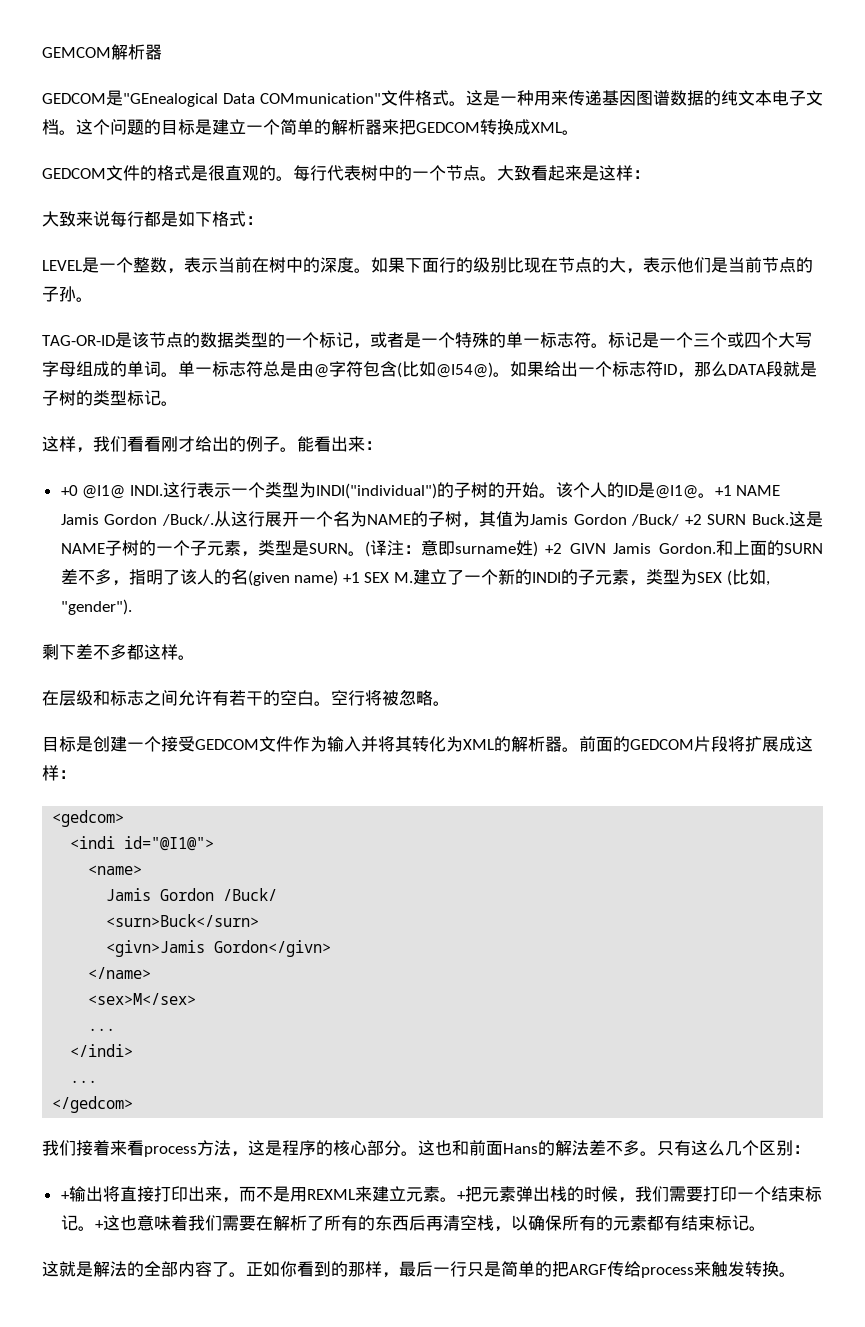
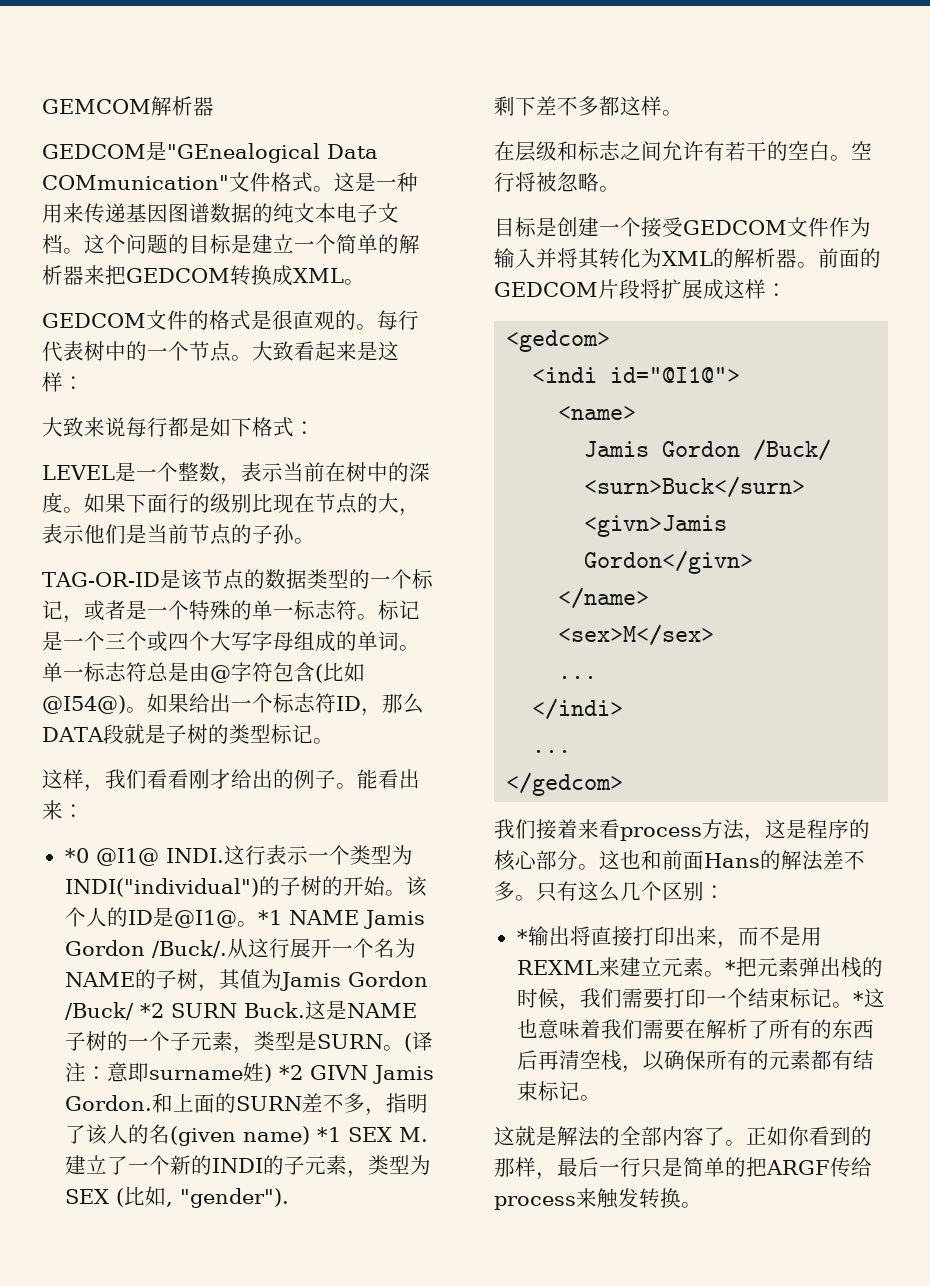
- +0 @I1@ INDI.
+ *0 @I1@ INDI.
- +1 NAME Jamis Gordon /Buck/.
+ *1 NAME Jamis Gordon /Buck/.
- 从这行展开一个名为NAME的子树，其值为Jamis Gordon /Buck/ +2 SURN Buck.
+ 从这行展开一个名为NAME的子树，其值为Jamis Gordon /Buck/ *2 SURN Buck.
- (译注：意即surname姓) +2 GIVN Jamis Gordon.
+ (译注：意即surname姓) *2 GIVN Jamis Gordon.
- 和上面的SURN差不多，指明了该人的名(given name) +1 SEX M.建立了一个新的INDI的子元素，类型为SEX (比如, "gender").
+ 和上面的SURN差不多，指明了该人的名(given name) *1 SEX M.建立了一个新的INDI的子元素，类型为SEX (比如, "gender").
- +输出将直接打印出来，而不是用REXML来建立元素。
+ *输出将直接打印出来，而不是用REXML来建立元素。
- +把元素弹出栈的时候，我们需要打印一个结束标记。
+ *把元素弹出栈的时候，我们需要打印一个结束标记。
- +这也意味着我们需要在解析了所有的东西后再清空栈，以确保所有的元素都有结束标记。
+ *这也意味着我们需要在解析了所有的东西后再清空栈，以确保所有的元素都有结束标记。

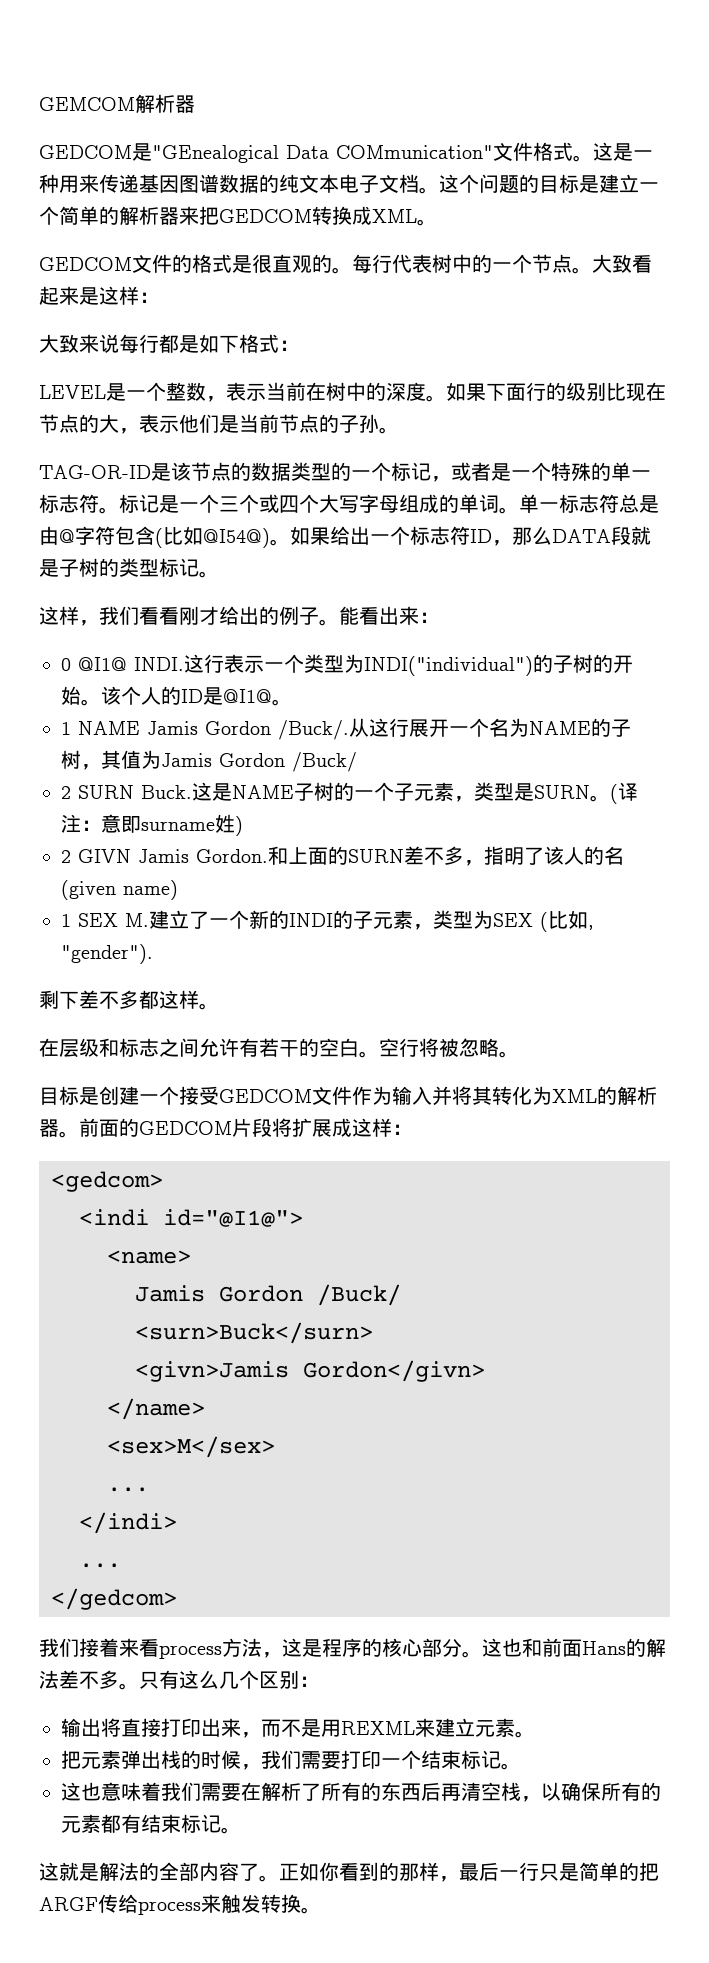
- *0 @I1@ INDI.
+ 0 @I1@ INDI.
- 该个人的ID是@I1@。*1 NAME Jamis Gordon /Buck/.
+ 该个人的ID是@I1@。
+ 1 NAME Jamis Gordon /Buck/.
- 从这行展开一个名为NAME的子树，其值为Jamis Gordon /Buck/ *2 SURN Buck.
+ 从这行展开一个名为NAME的子树，其值为Jamis Gordon /Buck/
+ 2 SURN Buck.
- (译注：意即surname姓) *2 GIVN Jamis Gordon.
+ (译注：意即surname姓)
+ 2 GIVN Jamis Gordon.
- 和上面的SURN差不多，指明了该人的名(given name) *1 SEX M.建立了一个新的INDI的子元素，类型为SEX (比如, "gender").
+ 和上面的SURN差不多，指明了该人的名(given name)
+ 1 SEX M.建立了一个新的INDI的子元素，类型为SEX (比如, "gender").
- *输出将直接打印出来，而不是用REXML来建立元素。*把元素弹出栈的时候，我们需要打印一个结束标记。*这也意味着我们需要在解析了所有的东西后再清空栈，以确保所有的元素都有结束标记。
+ 输出将直接打印出来，而不是用REXML来建立元素。
+ 把元素弹出栈的时候，我们需要打印一个结束标记。
+ 这也意味着我们需要在解析了所有的东西后再清空栈，以确保所有的元素都有结束标记。

